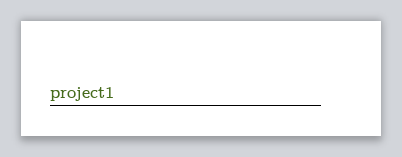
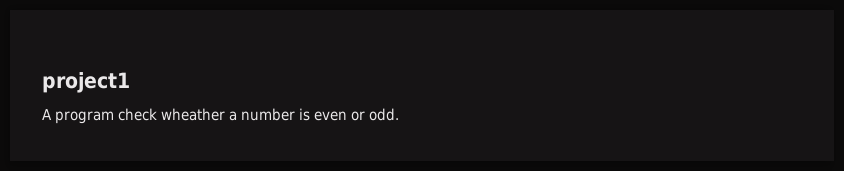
+ A program check wheather a number is even or odd.

